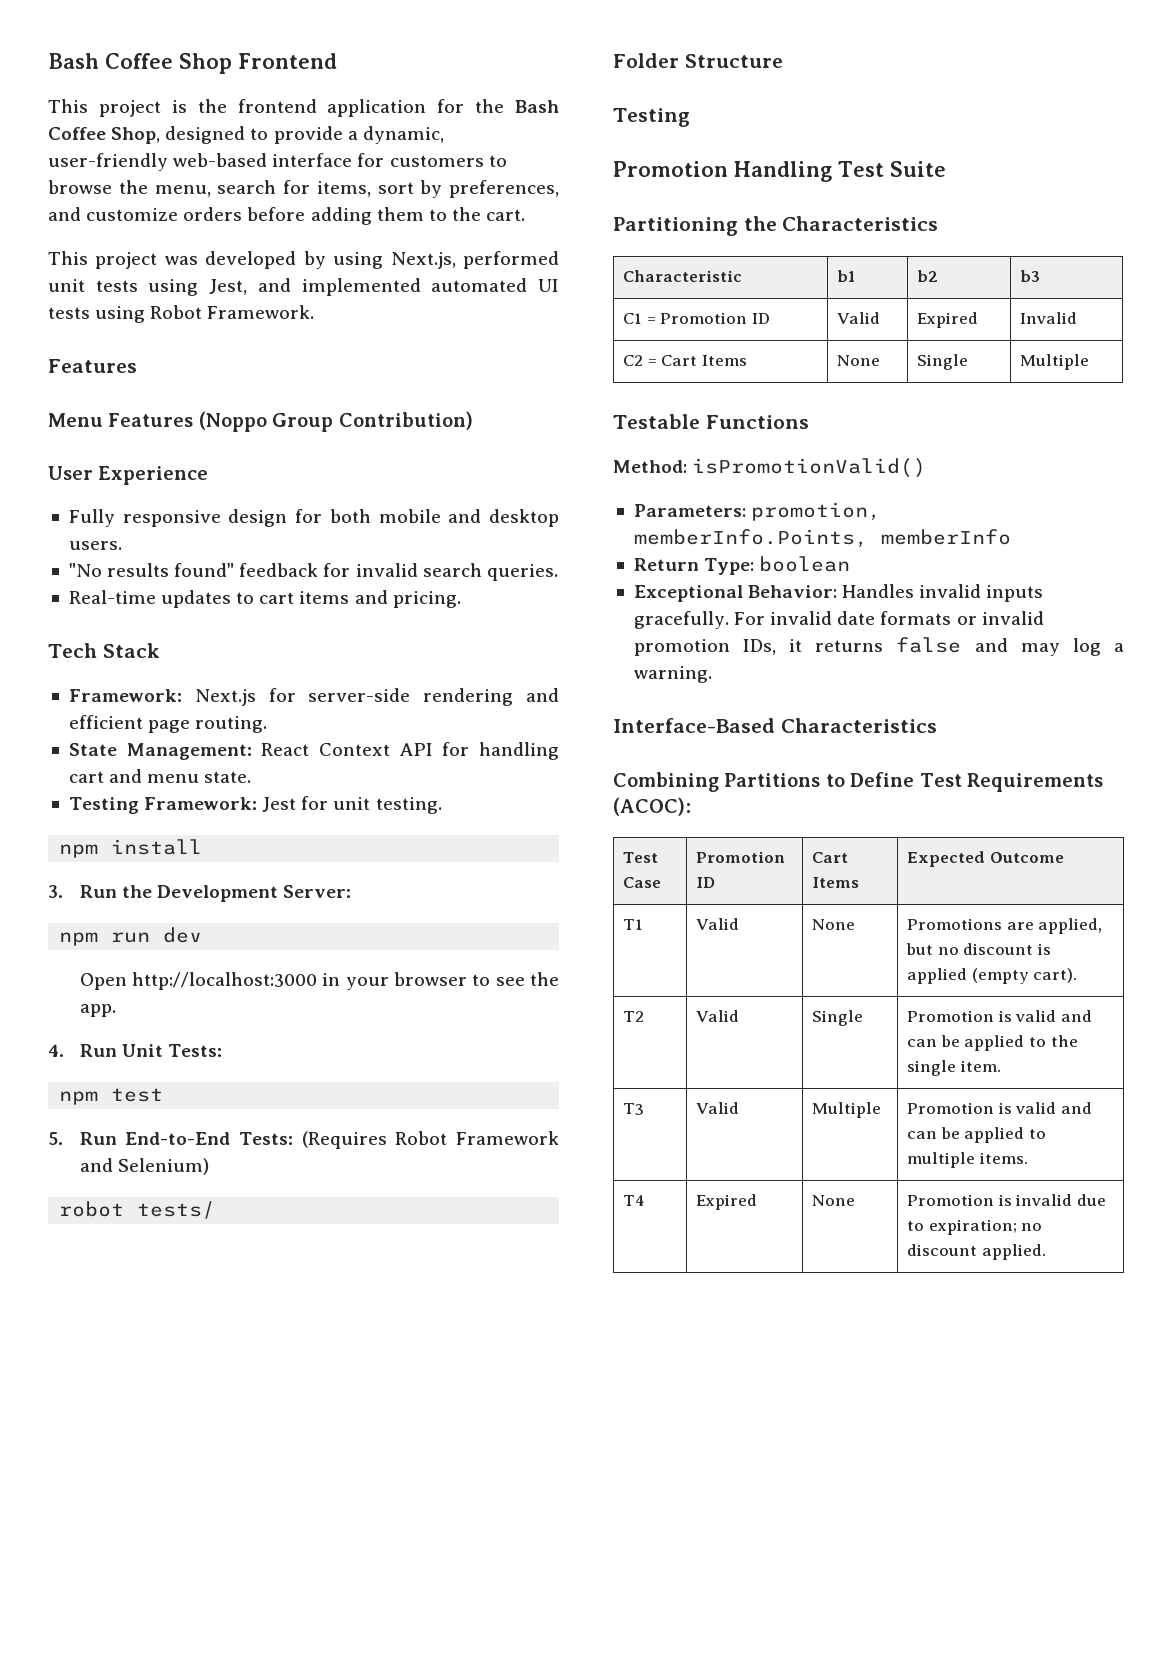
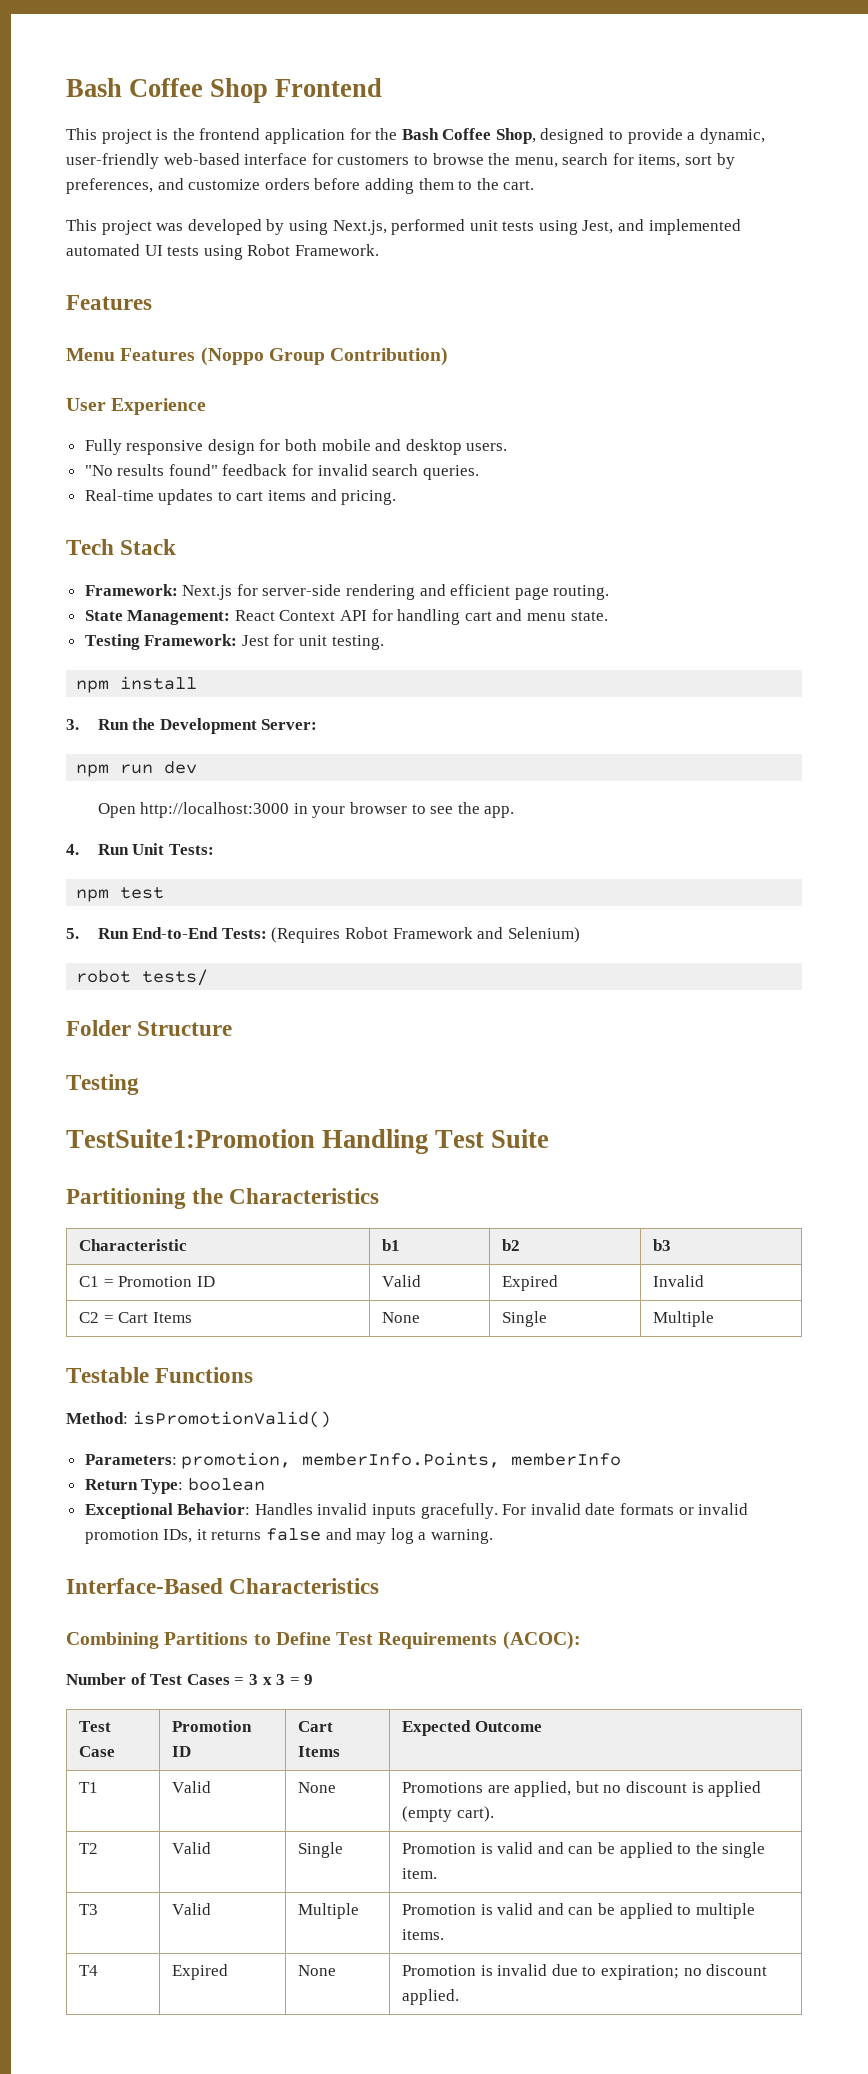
- Promotion Handling Test Suite
+ TestSuite1:Promotion Handling Test Suite
+ Number of Test Cases = 3 x 3 = 9

